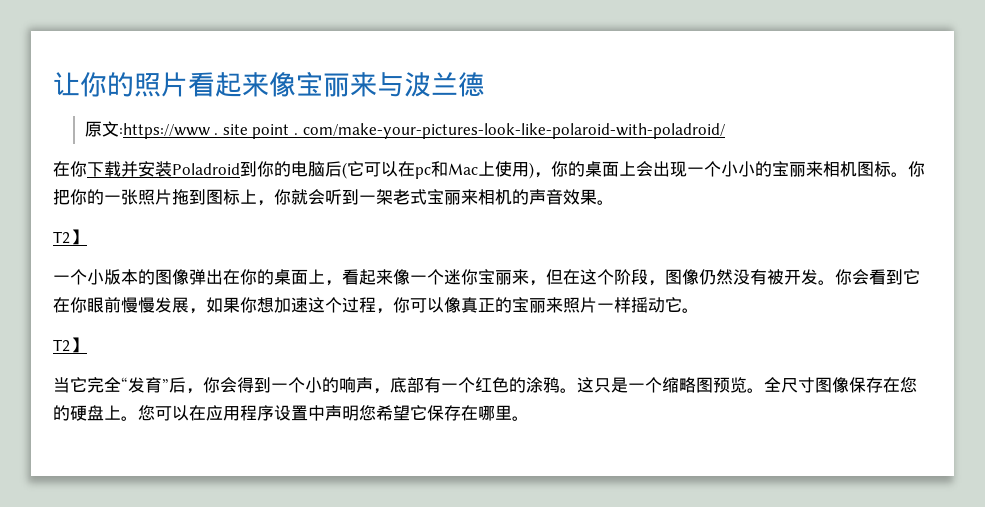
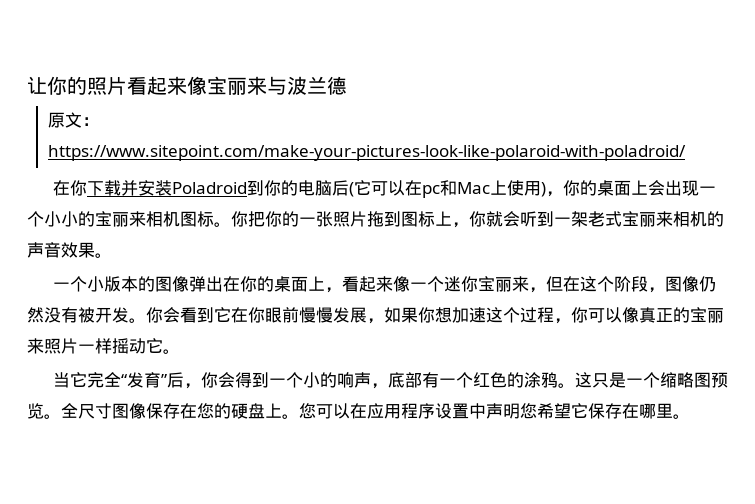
- 原文:https://www . site point . com/make-your-pictures-look-like-polaroid-with-poladroid/
+ 原文：https://www.sitepoint.com/make-your-pictures-look-like-polaroid-with-poladroid/
  你把你的一张照片拖到图标上，你就会听到一架老式宝丽来相机的声音效果。
- T2】
  你会看到它在你眼前慢慢发展，如果你想加速这个过程，你可以像真正的宝丽来照片一样摇动它。
- T2】

